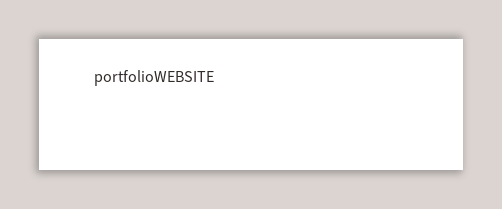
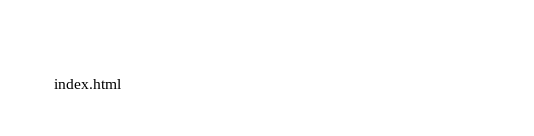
- portfolioWEBSITE
+ index.html

